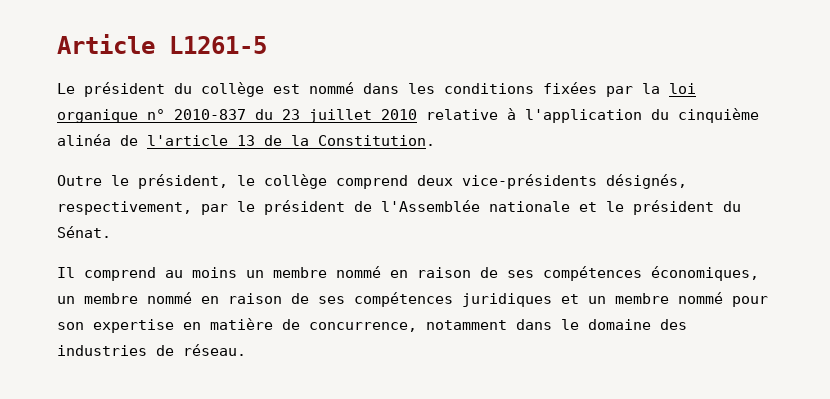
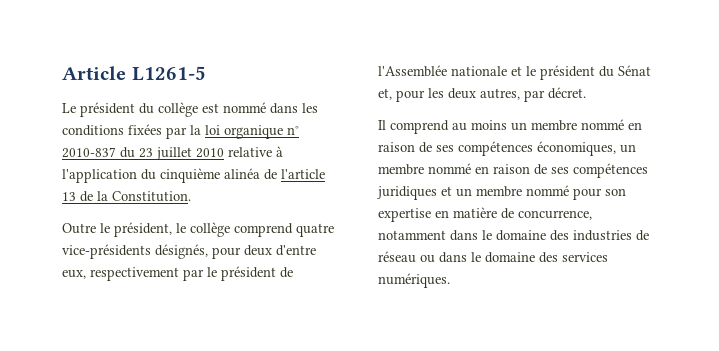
- Outre le président, le collège comprend deux vice-présidents désignés, respectivement, par le président de l'Assemblée nationale et le président du Sénat.
+ Outre le président, le collège comprend quatre vice-présidents désignés, pour deux d'entre eux, respectivement par le président de l'Assemblée nationale et le président du Sénat et, pour les deux autres, par décret.
- Il comprend au moins un membre nommé en raison de ses compétences économiques, un membre nommé en raison de ses compétences juridiques et un membre nommé pour son expertise en matière de concurrence, notamment dans le domaine des industries de réseau.
+ Il comprend au moins un membre nommé en raison de ses compétences économiques, un membre nommé en raison de ses compétences juridiques et un membre nommé pour son expertise en matière de concurrence, notamment dans le domaine des industries de réseau ou dans le domaine des services numériques.

